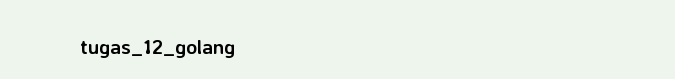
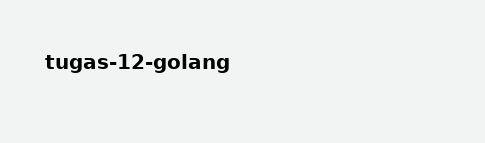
- tugas_12_golang
+ tugas-12-golang

